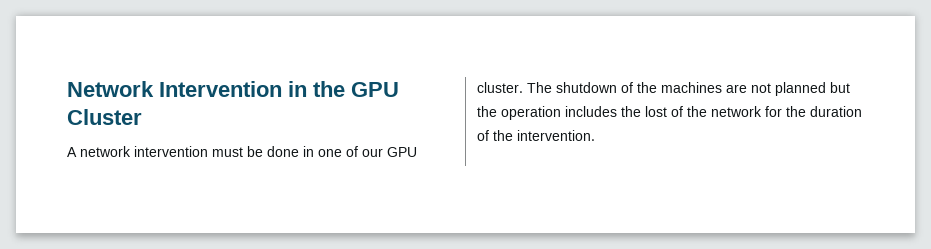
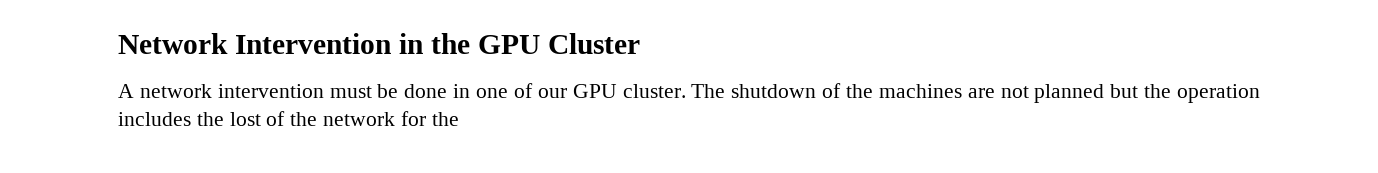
- The shutdown of the machines are not planned but the operation includes the lost of the network for the duration of the intervention.
+ The shutdown of the machines are not planned but the operation includes the lost of the network for the

